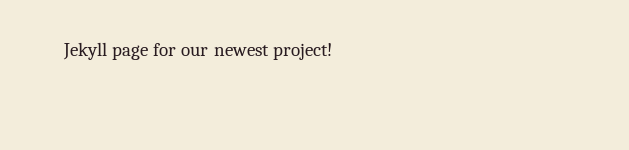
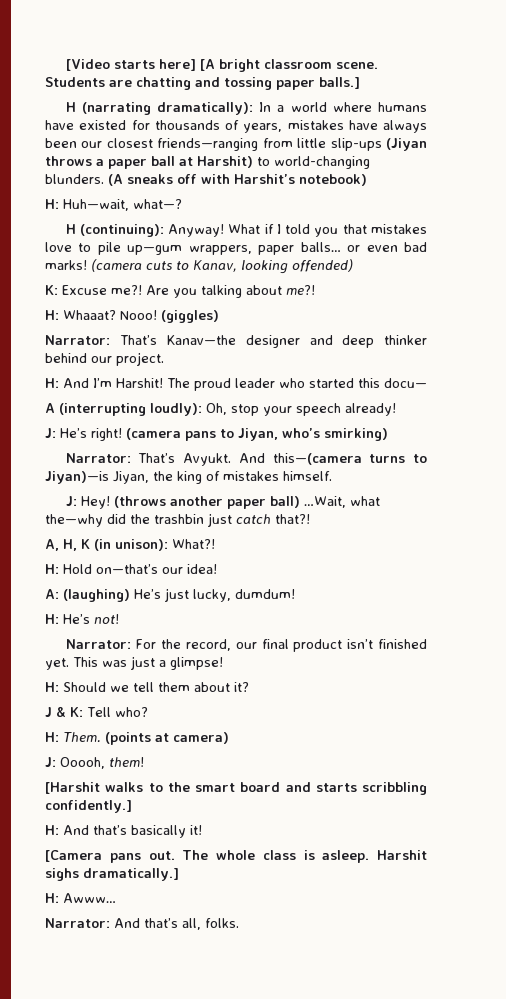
- Jekyll page for our newest project!
+ [Video starts here] [A bright classroom scene. Students are chatting and tossing paper balls.]
+ H (narrating dramatically): In a world where humans have existed for thousands of years, mistakes have always been our closest friends—ranging from little slip-ups (Jiyan throws a paper ball at Harshit) to world-changing blunders. (A sneaks off with Harshit’s notebook)
+ H: Huh—wait, what—?
+ H (continuing): Anyway! What if I told you that mistakes love to pile up—gum wrappers, paper balls… or even bad marks! (camera cuts to Kanav, looking offended)
+ K: Excuse me?! Are you talking about me?!
+ H: Whaaat? Nooo! (giggles)
+ Narrator: That’s Kanav—the designer and deep thinker behind our project.
+ H: And I’m Harshit! The proud leader who started this docu—
+ A (interrupting loudly): Oh, stop your speech already!
+ J: He’s right! (camera pans to Jiyan, who’s smirking)
+ Narrator: That’s Avyukt. And this—(camera turns to Jiyan)—is Jiyan, the king of mistakes himself.
+ J: Hey! (throws another paper ball) …Wait, what the—why did the trashbin just catch that?!
+ A, H, K (in unison): What?!
+ H: Hold on—that’s our idea!
+ A: (laughing) He’s just lucky, dumdum!
+ H: He’s not!
+ Narrator: For the record, our final product isn’t finished yet. This was just a glimpse!
+ H: Should we tell them about it?
+ J & K: Tell who?
+ H: Them. (points at camera)
+ J: Ooooh, them!
+ [Harshit walks to the smart board and starts scribbling confidently.]
+ H: And that’s basically it!
+ [Camera pans out. The whole class is asleep. Harshit sighs dramatically.]
+ H: Awww…
+ Narrator: And that’s all, folks.

